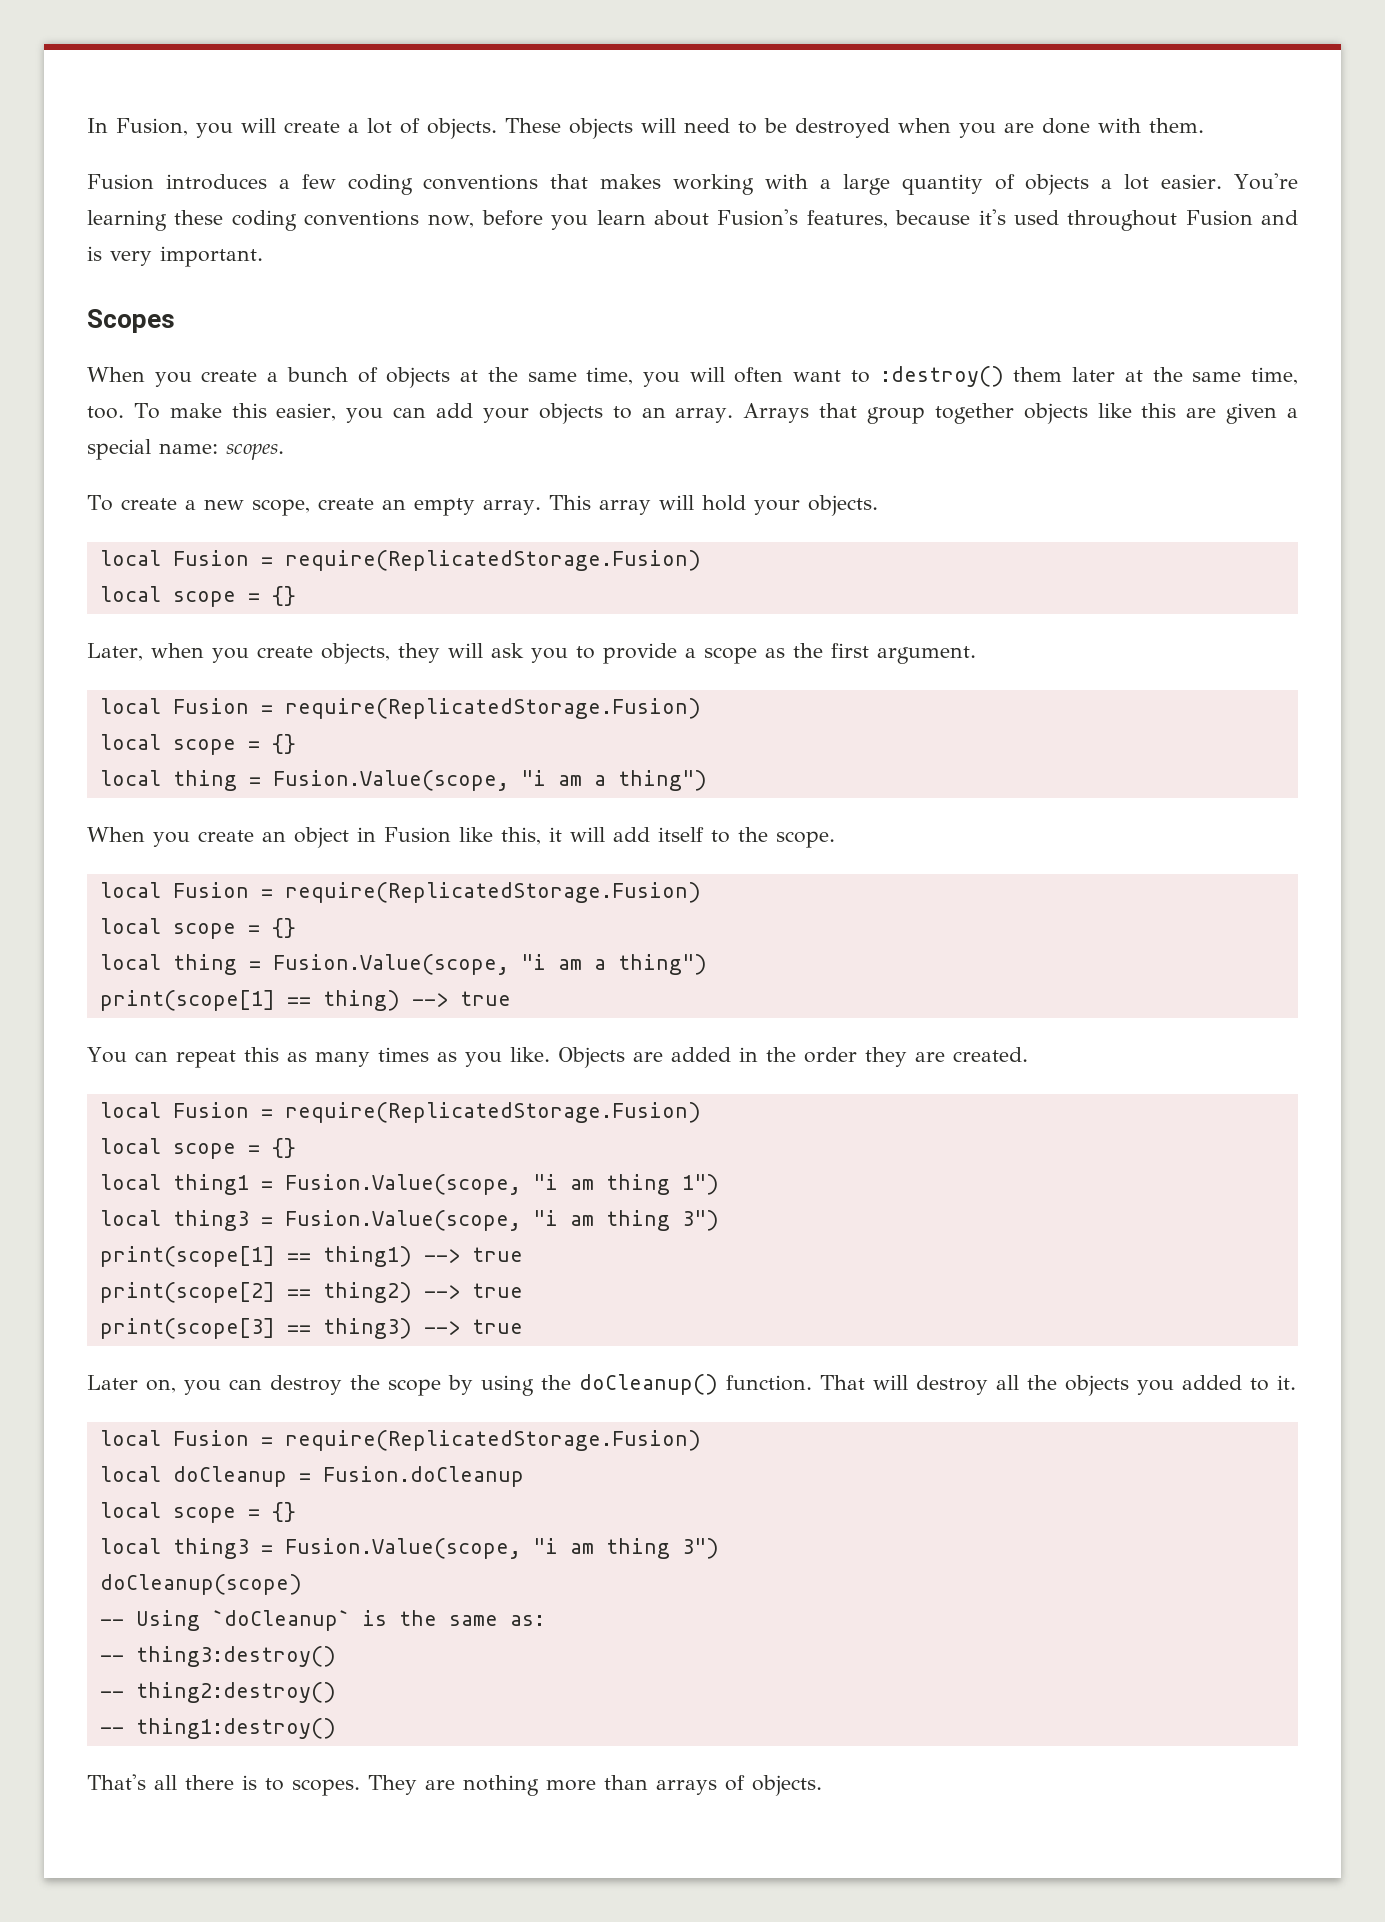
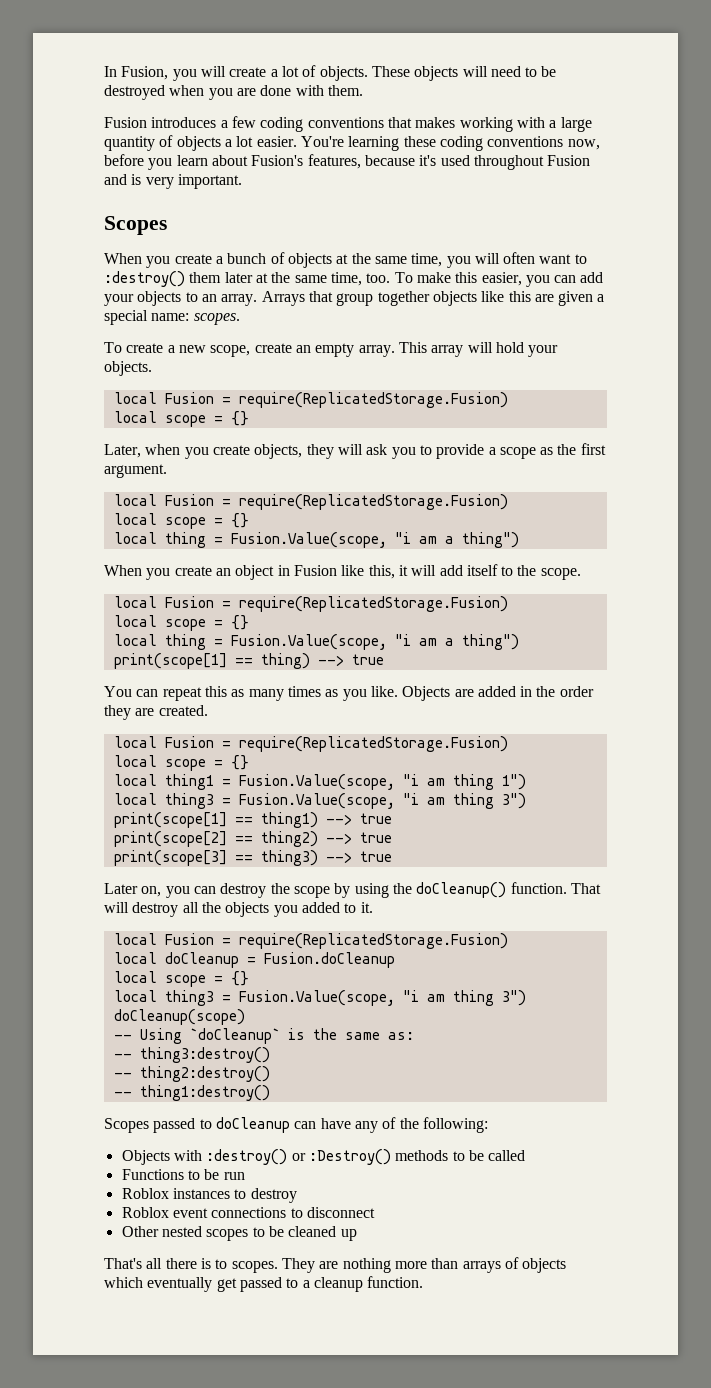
+ Scopes passed to doCleanup can have any of the following:
+ Objects with :destroy() or :Destroy() methods to be called
+ Functions to be run
+ Roblox instances to destroy
+ Roblox event connections to disconnect
+ Other nested scopes to be cleaned up
- They are nothing more than arrays of objects.
+ They are nothing more than arrays of objects which eventually get passed to a cleanup function.

